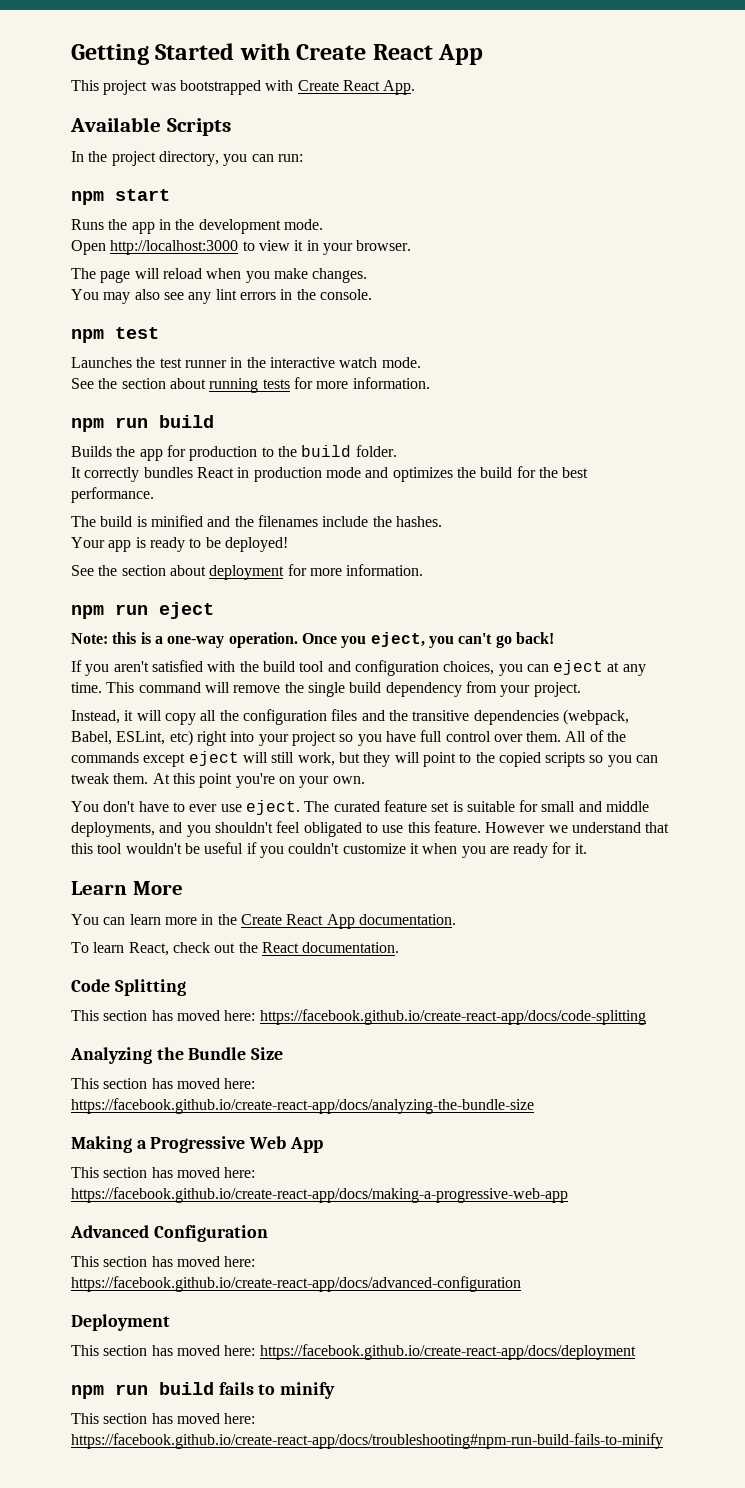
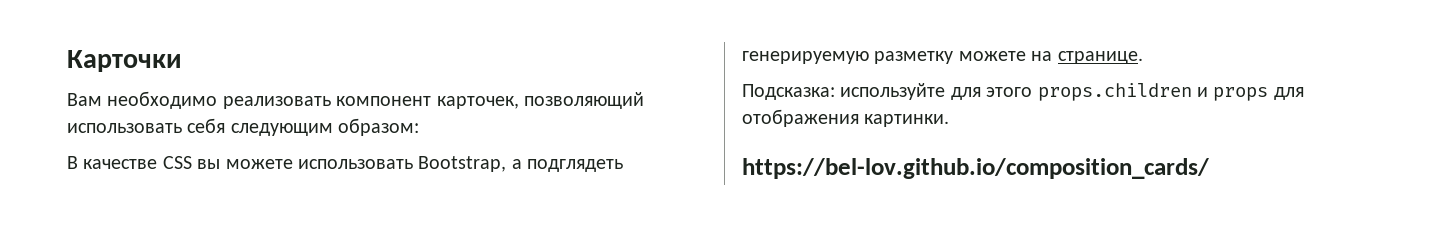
- Getting Started with Create React App
- This project was bootstrapped with Create React App.
- Available Scripts
- In the project directory, you can run:
- npm start
- Runs the app in the development mode.
- Open http://localhost:3000 to view it in your browser.
- The page will reload when you make changes.
- You may also see any lint errors in the console.
- npm test
- Launches the test runner in the interactive watch mode.
- See the section about running tests for more information.
- npm run build
- Builds the app for production to the build folder.
- It correctly bundles React in production mode and optimizes the build for the best performance.
- The build is minified and the filenames include the hashes.
- Your app is ready to be deployed!
- See the section about deployment for more information.
- npm run eject
- Note: this is a one-way operation. Once you eject, you can't go back!
- If you aren't satisfied with the build tool and configuration choices, you can eject at any time. This command will remove the single build dependency from your project.
- Instead, it will copy all the configuration files and the transitive dependencies (webpack, Babel, ESLint, etc) right into your project so you have full control over them. All of the commands except eject will still work, but they will point to the copied scripts so you can tweak them. At this point you're on your own.
- You don't have to ever use eject. The curated feature set is suitable for small and middle deployments, and you shouldn't feel obligated to use this feature. However we understand that this tool wouldn't be useful if you couldn't customize it when you are ready for it.
- Learn More
- You can learn more in the Create React App documentation.
- To learn React, check out the React documentation.
- Code Splitting
- This section has moved here: https://facebook.github.io/create-react-app/docs/code-splitting
- Analyzing the Bundle Size
- This section has moved here: https://facebook.github.io/create-react-app/docs/analyzing-the-bundle-size
- Making a Progressive Web App
- This section has moved here: https://facebook.github.io/create-react-app/docs/making-a-progressive-web-app
- Advanced Configuration
- This section has moved here: https://facebook.github.io/create-react-app/docs/advanced-configuration
- Deployment
- This section has moved here: https://facebook.github.io/create-react-app/docs/deployment
- npm run build fails to minify
- This section has moved here: https://facebook.github.io/create-react-app/docs/troubleshooting#npm-run-build-fails-to-minify
+ Карточки
+ Вам необходимо реализовать компонент карточек, позволяющий использовать себя следующим образом:
+ В качестве CSS вы можете использовать Bootstrap, а подглядеть генерируемую разметку можете на странице.
+ Подсказка: используйте для этого props.children и props для отображения картинки.
+ https://bel-lov.github.io/composition_cards/

